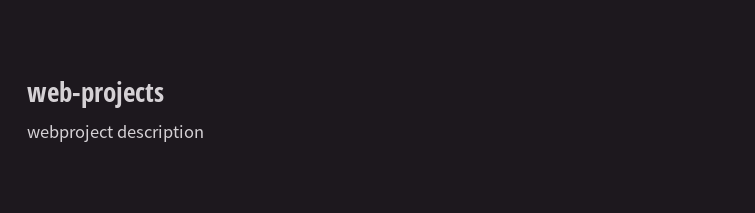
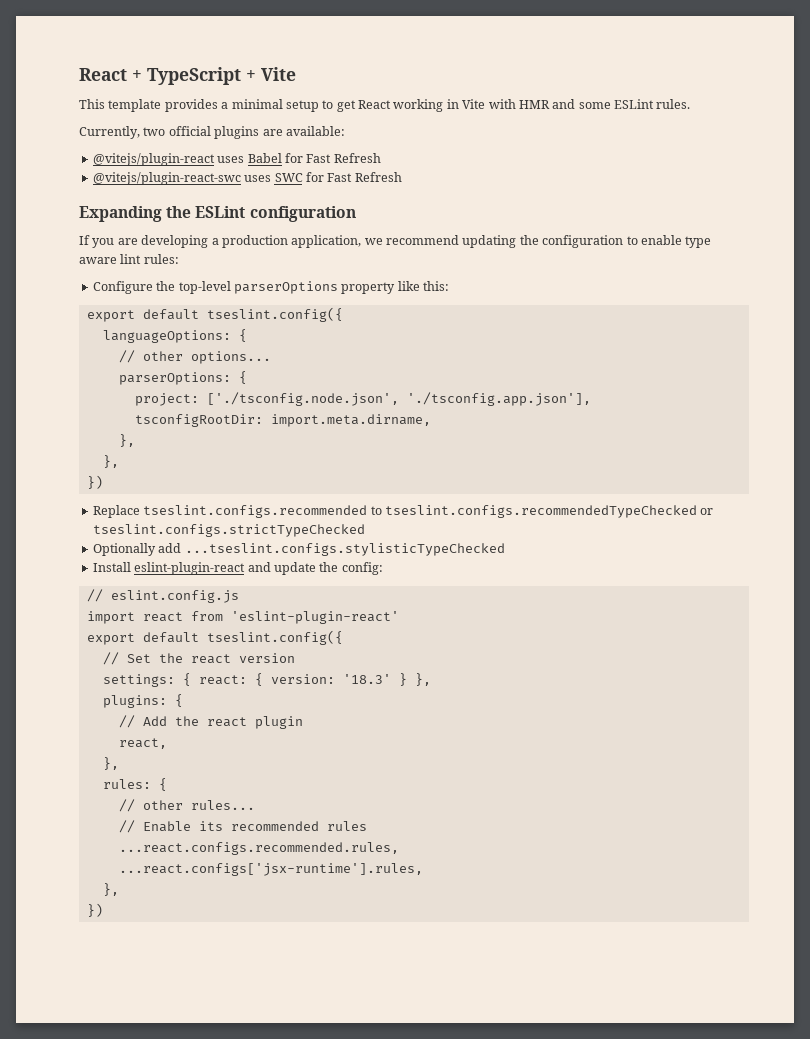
- web-projects
- webproject description
+ React + TypeScript + Vite
+ This template provides a minimal setup to get React working in Vite with HMR and some ESLint rules.
+ Currently, two official plugins are available:
+ @vitejs/plugin-react uses Babel for Fast Refresh
+ @vitejs/plugin-react-swc uses SWC for Fast Refresh
+ Expanding the ESLint configuration
+ If you are developing a production application, we recommend updating the configuration to enable type aware lint rules:
+ Configure the top-level parserOptions property like this:
+ export default tseslint.config({
+ languageOptions: {
+ // other options...
+ parserOptions: {
+ project: ['./tsconfig.node.json', './tsconfig.app.json'],
+ tsconfigRootDir: import.meta.dirname,
+ },
+ },
+ })
+ Replace tseslint.configs.recommended to tseslint.configs.recommendedTypeChecked or tseslint.configs.strictTypeChecked
+ Optionally add ...tseslint.configs.stylisticTypeChecked
+ Install eslint-plugin-react and update the config:
+ // eslint.config.js
+ import react from 'eslint-plugin-react'
+ export default tseslint.config({
+ // Set the react version
+ settings: { react: { version: '18.3' } },
+ plugins: {
+ // Add the react plugin
+ react,
+ },
+ rules: {
+ // other rules...
+ // Enable its recommended rules
+ ...react.configs.recommended.rules,
+ ...react.configs['jsx-runtime'].rules,
+ },
+ })

